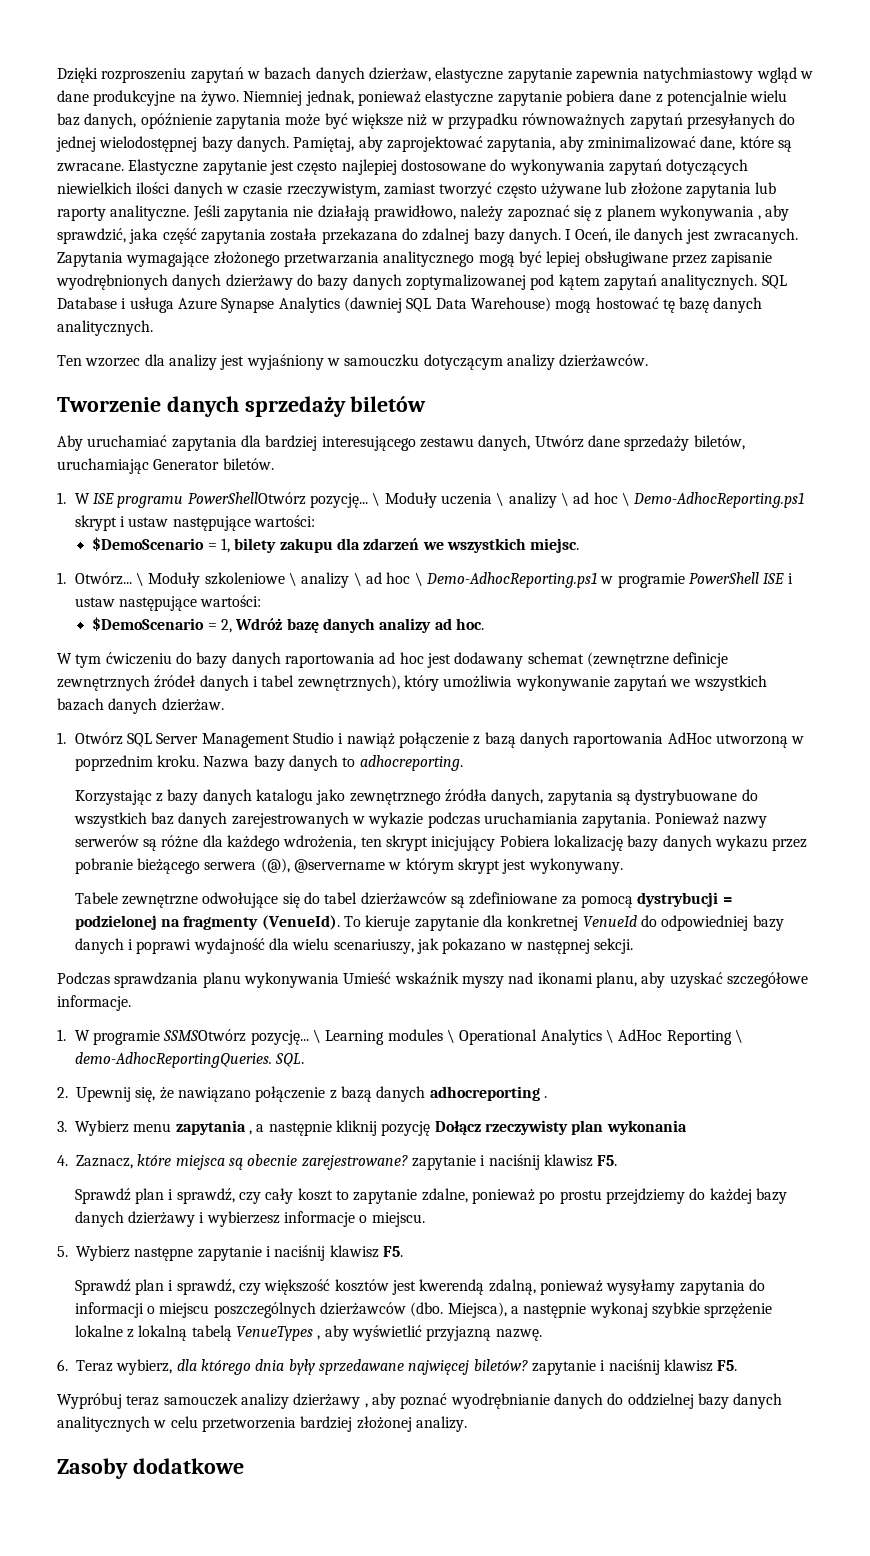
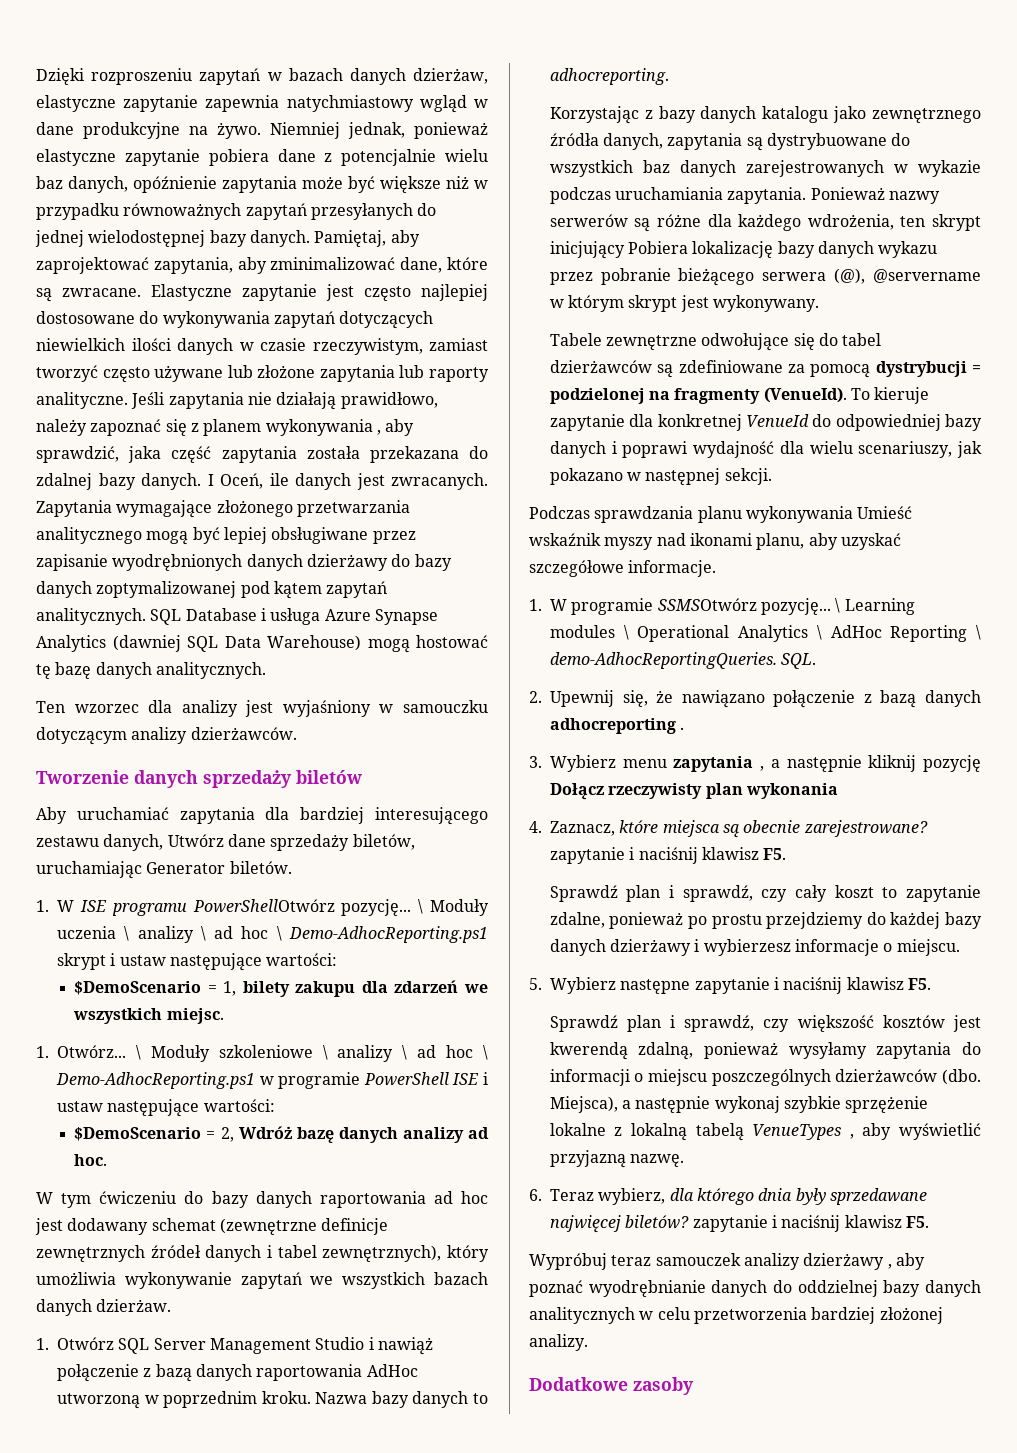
- Zasoby dodatkowe
+ Dodatkowe zasoby

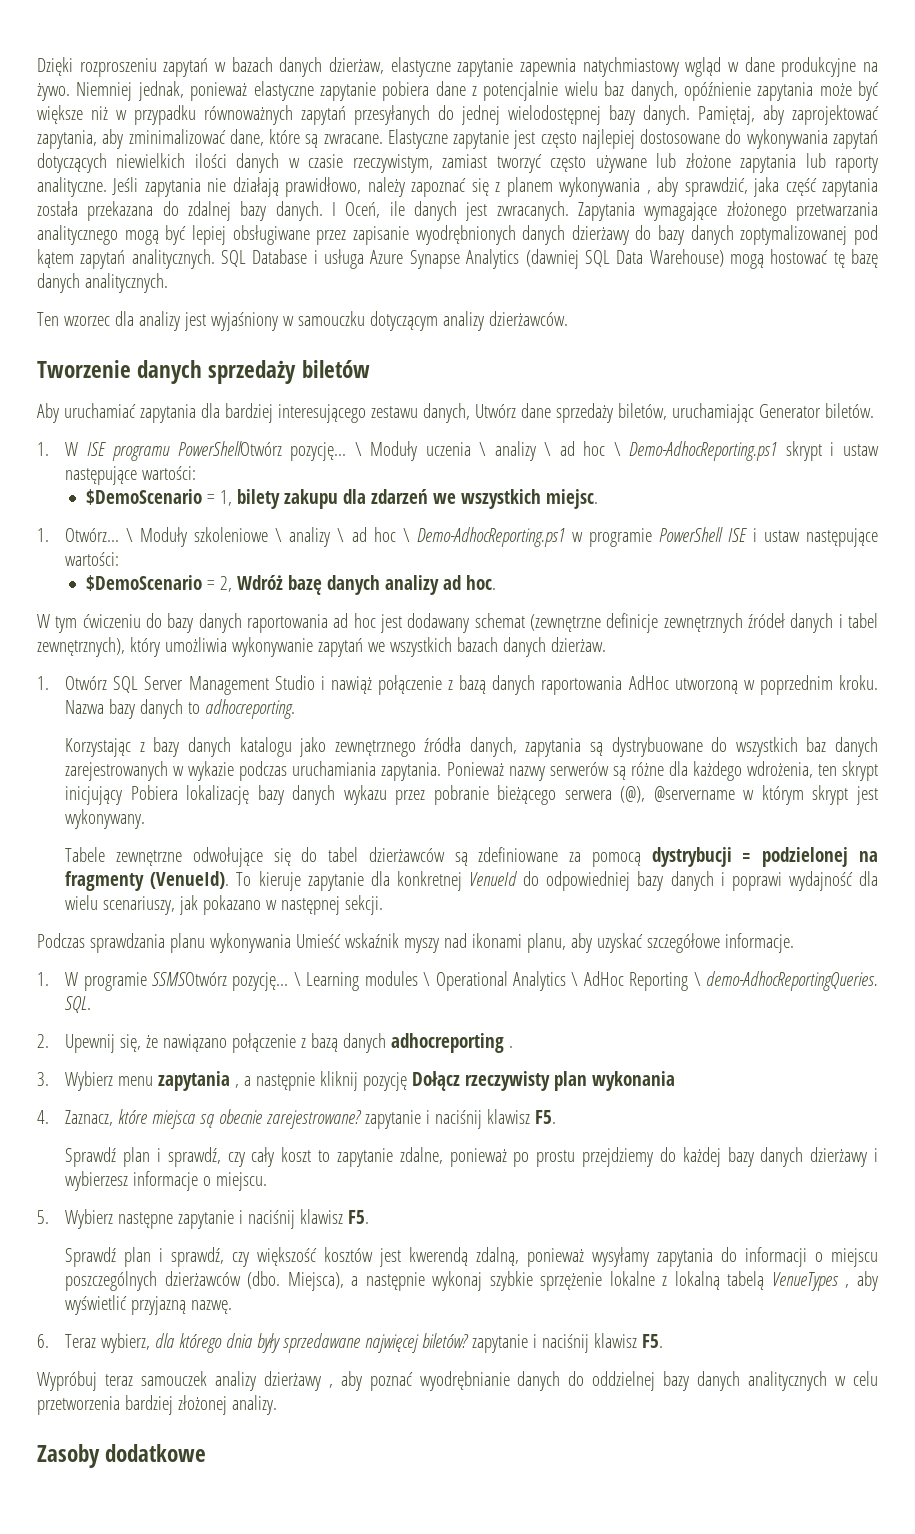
- Dodatkowe zasoby
+ Zasoby dodatkowe

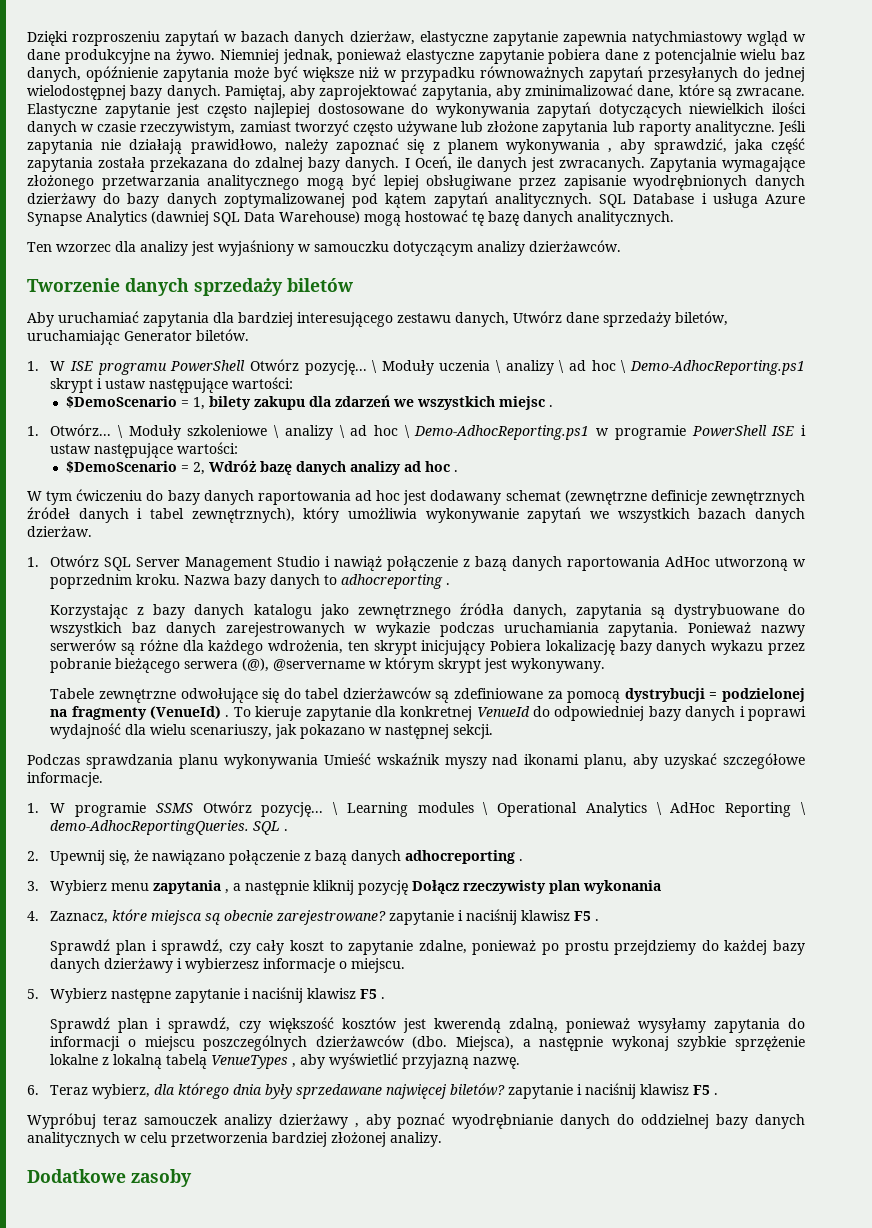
- 1. W ISE programu PowerShellOtwórz pozycję...
+ 1. W ISE programu PowerShell Otwórz pozycję...
- $DemoScenario = 1, bilety zakupu dla zdarzeń we wszystkich miejsc.
+ $DemoScenario = 1, bilety zakupu dla zdarzeń we wszystkich miejsc .
- $DemoScenario = 2, Wdróż bazę danych analizy ad hoc.
+ $DemoScenario = 2, Wdróż bazę danych analizy ad hoc .
- Nazwa bazy danych to adhocreporting.
+ Nazwa bazy danych to adhocreporting .
- Tabele zewnętrzne odwołujące się do tabel dzierżawców są zdefiniowane za pomocą dystrybucji = podzielonej na fragmenty (VenueId).
+ Tabele zewnętrzne odwołujące się do tabel dzierżawców są zdefiniowane za pomocą dystrybucji = podzielonej na fragmenty (VenueId) .
- 1. W programie SSMSOtwórz pozycję...
+ 1. W programie SSMS Otwórz pozycję...
- SQL.
+ SQL .
- 4. Zaznacz, które miejsca są obecnie zarejestrowane? zapytanie i naciśnij klawisz F5.
+ 4. Zaznacz, które miejsca są obecnie zarejestrowane? zapytanie i naciśnij klawisz F5 .
- 5. Wybierz następne zapytanie i naciśnij klawisz F5.
+ 5. Wybierz następne zapytanie i naciśnij klawisz F5 .
- 6. Teraz wybierz, dla którego dnia były sprzedawane najwięcej biletów? zapytanie i naciśnij klawisz F5.
+ 6. Teraz wybierz, dla którego dnia były sprzedawane najwięcej biletów? zapytanie i naciśnij klawisz F5 .
- Zasoby dodatkowe
+ Dodatkowe zasoby

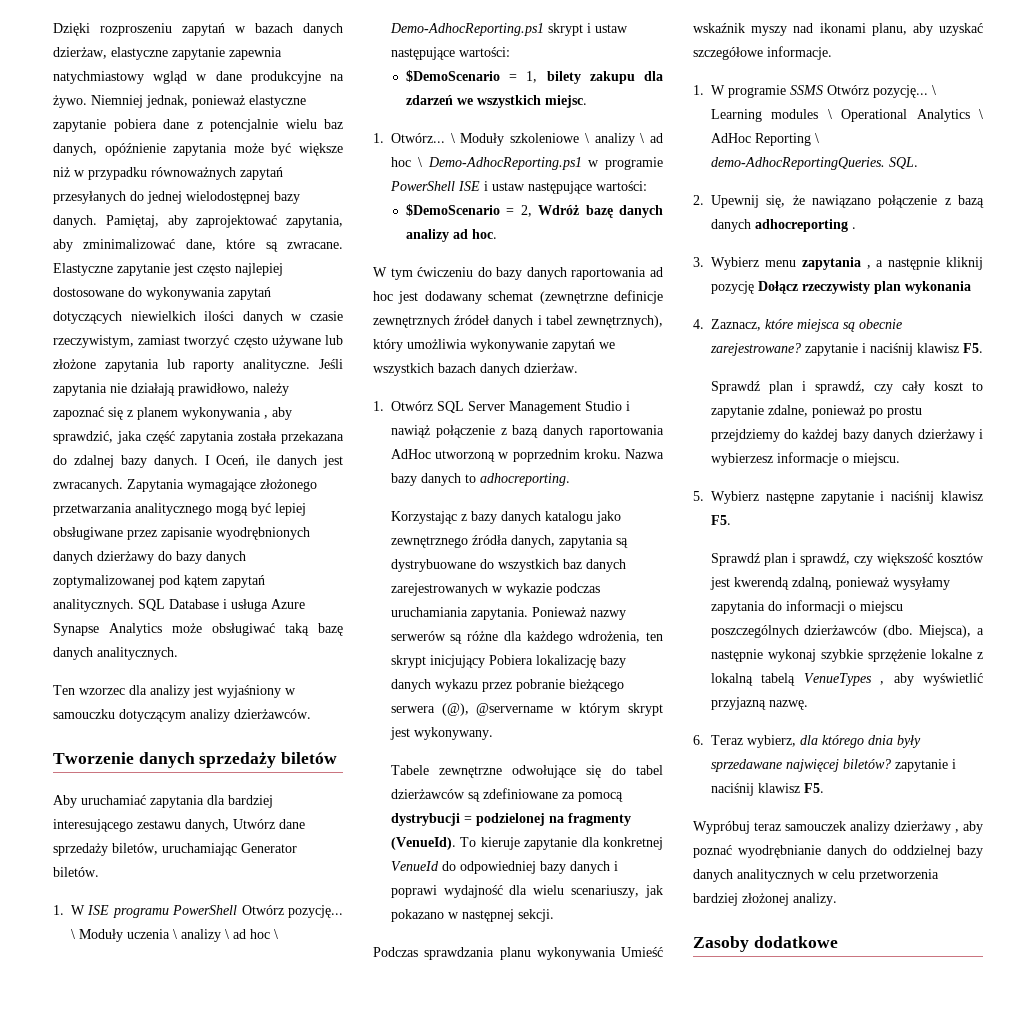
- SQL Database i usługa Azure Synapse Analytics (dawniej SQL Data Warehouse) mogą hostować tę bazę danych analitycznych.
+ SQL Database i usługa Azure Synapse Analytics może obsługiwać taką bazę danych analitycznych.
- $DemoScenario = 1, bilety zakupu dla zdarzeń we wszystkich miejsc .
+ $DemoScenario = 1, bilety zakupu dla zdarzeń we wszystkich miejsc.
- $DemoScenario = 2, Wdróż bazę danych analizy ad hoc .
+ $DemoScenario = 2, Wdróż bazę danych analizy ad hoc.
- Nazwa bazy danych to adhocreporting .
+ Nazwa bazy danych to adhocreporting.
- Tabele zewnętrzne odwołujące się do tabel dzierżawców są zdefiniowane za pomocą dystrybucji = podzielonej na fragmenty (VenueId) .
+ Tabele zewnętrzne odwołujące się do tabel dzierżawców są zdefiniowane za pomocą dystrybucji = podzielonej na fragmenty (VenueId).
- SQL .
+ SQL.
- 4. Zaznacz, które miejsca są obecnie zarejestrowane? zapytanie i naciśnij klawisz F5 .
+ 4. Zaznacz, które miejsca są obecnie zarejestrowane? zapytanie i naciśnij klawisz F5.
- 5. Wybierz następne zapytanie i naciśnij klawisz F5 .
+ 5. Wybierz następne zapytanie i naciśnij klawisz F5.
- 6. Teraz wybierz, dla którego dnia były sprzedawane najwięcej biletów? zapytanie i naciśnij klawisz F5 .
+ 6. Teraz wybierz, dla którego dnia były sprzedawane najwięcej biletów? zapytanie i naciśnij klawisz F5.
- Dodatkowe zasoby
+ Zasoby dodatkowe

